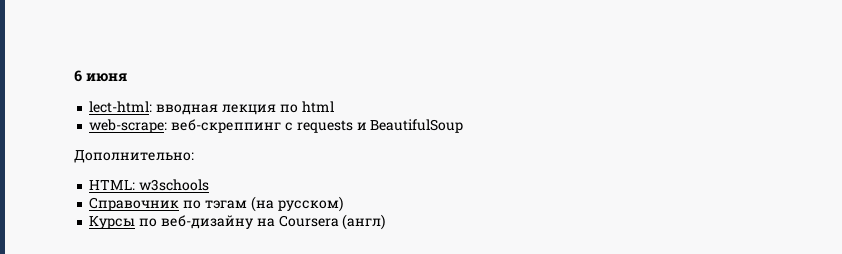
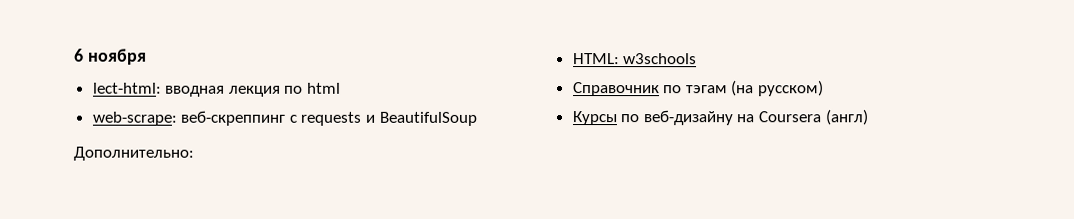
- 6 июня
+ 6 ноября

